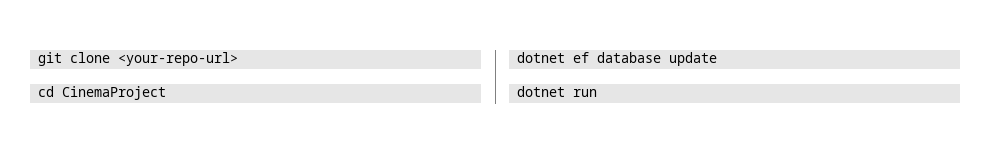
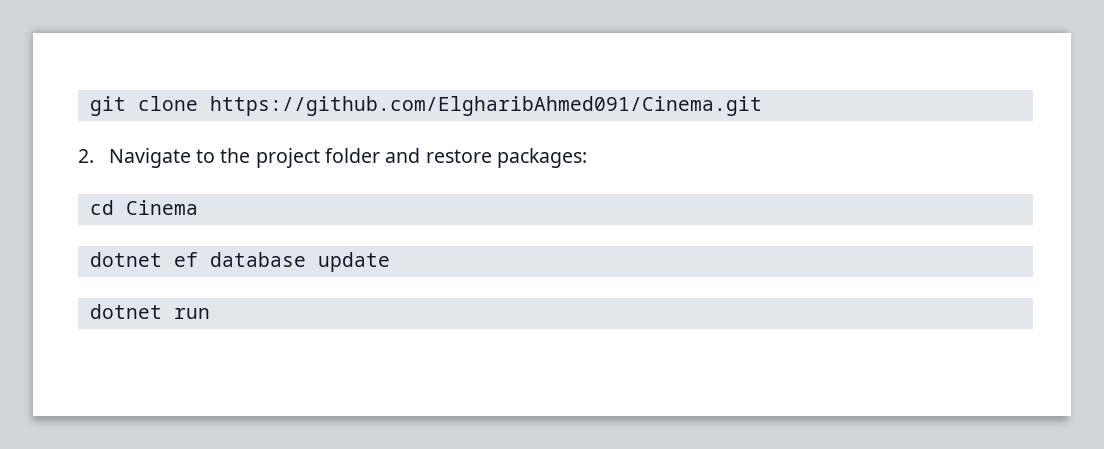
- git clone <your-repo-url>
+ git clone https://github.com/ElgharibAhmed091/Cinema.git
+ 2. Navigate to the project folder and restore packages:
- cd CinemaProject
+ cd Cinema

